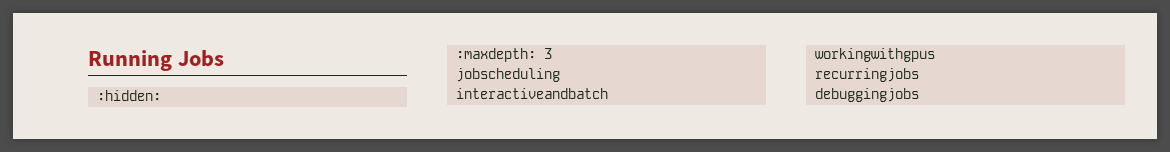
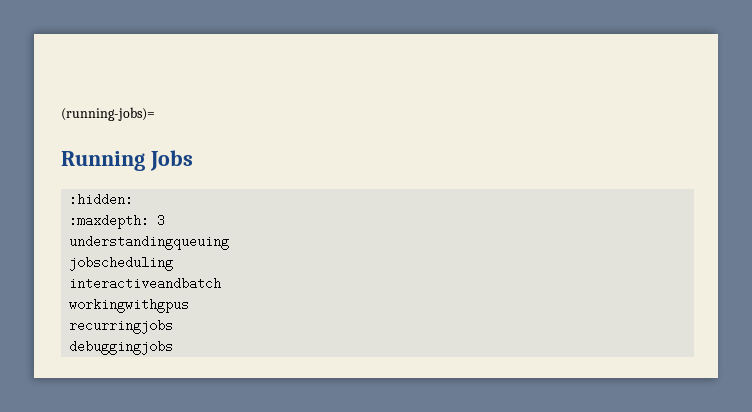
+ (running-jobs)=
+ understandingqueuing

